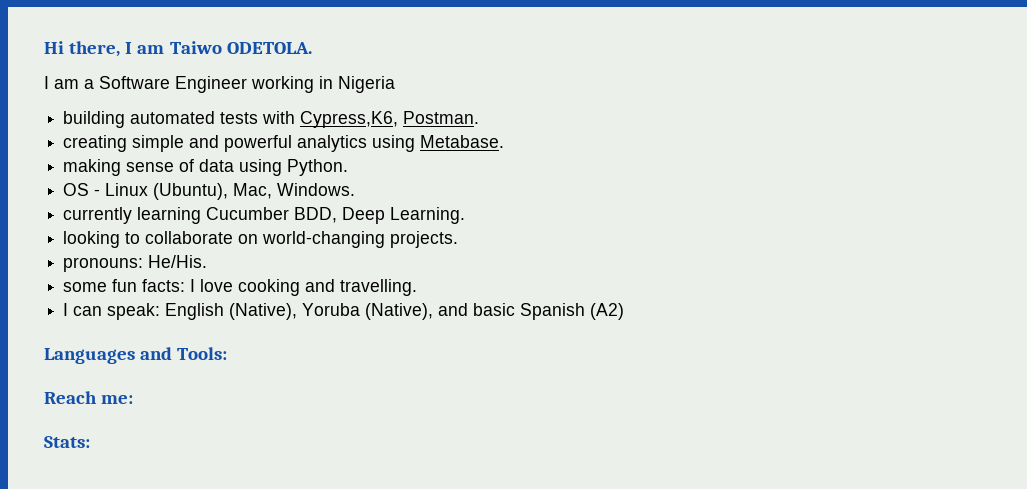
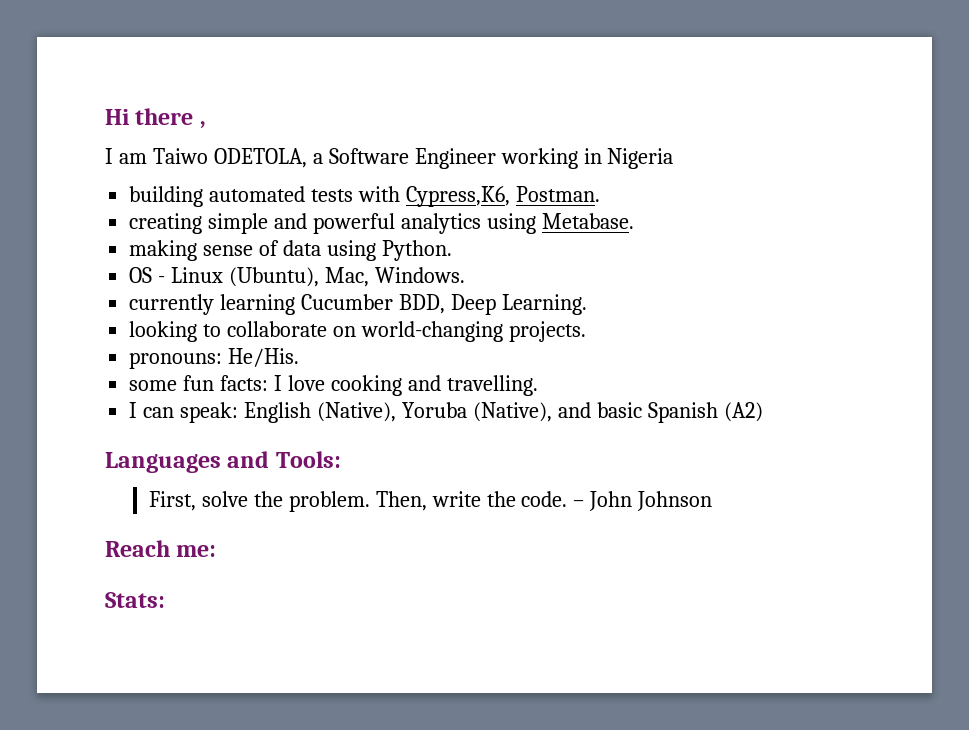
- Hi there, I am Taiwo ODETOLA.
- I am a Software Engineer working in Nigeria
+ Hi there ,
+ I am Taiwo ODETOLA, a Software Engineer working in Nigeria
+ First, solve the problem. Then, write the code. – John Johnson

